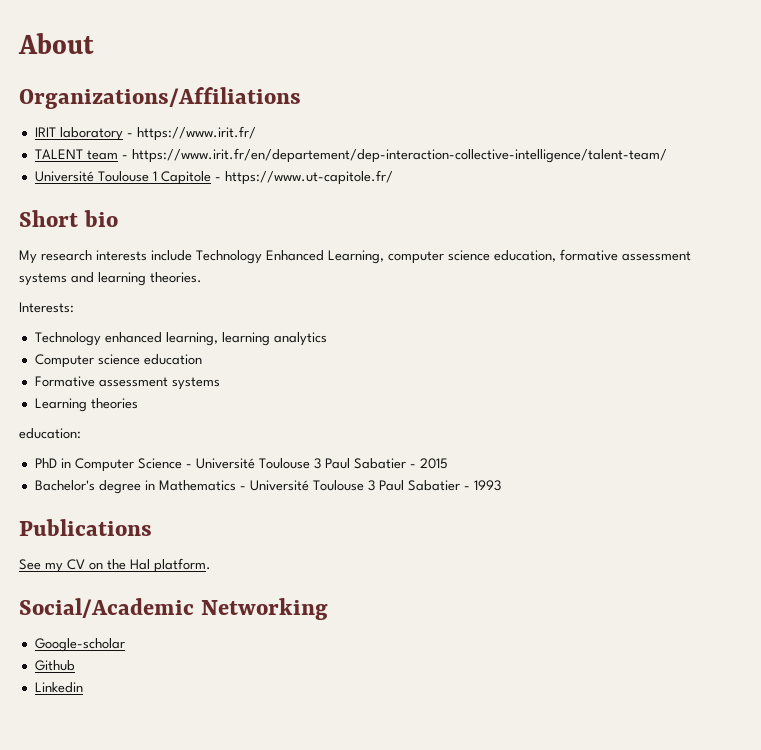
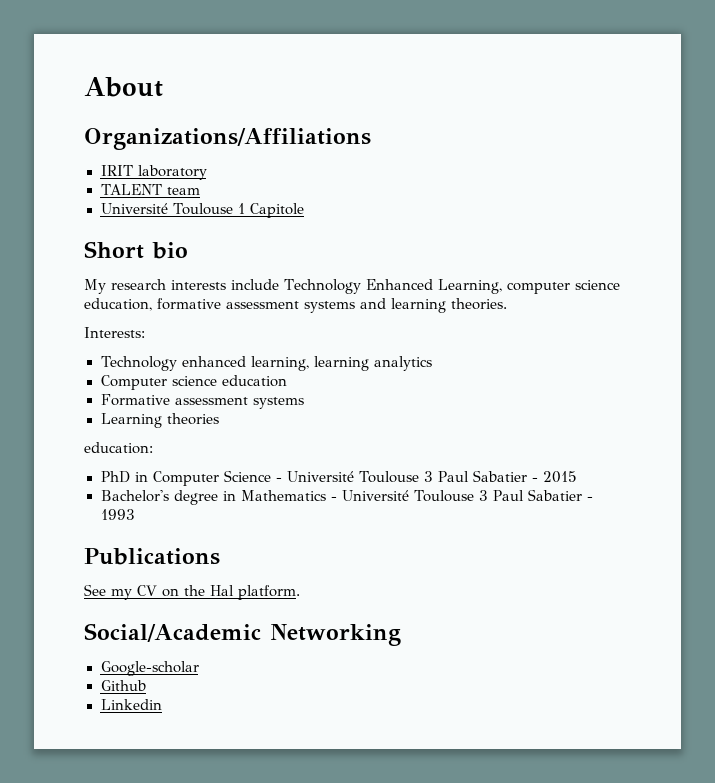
- IRIT laboratory - https://www.irit.fr/
+ IRIT laboratory
- TALENT team - https://www.irit.fr/en/departement/dep-interaction-collective-intelligence/talent-team/
+ TALENT team
- Université Toulouse 1 Capitole - https://www.ut-capitole.fr/
+ Université Toulouse 1 Capitole

